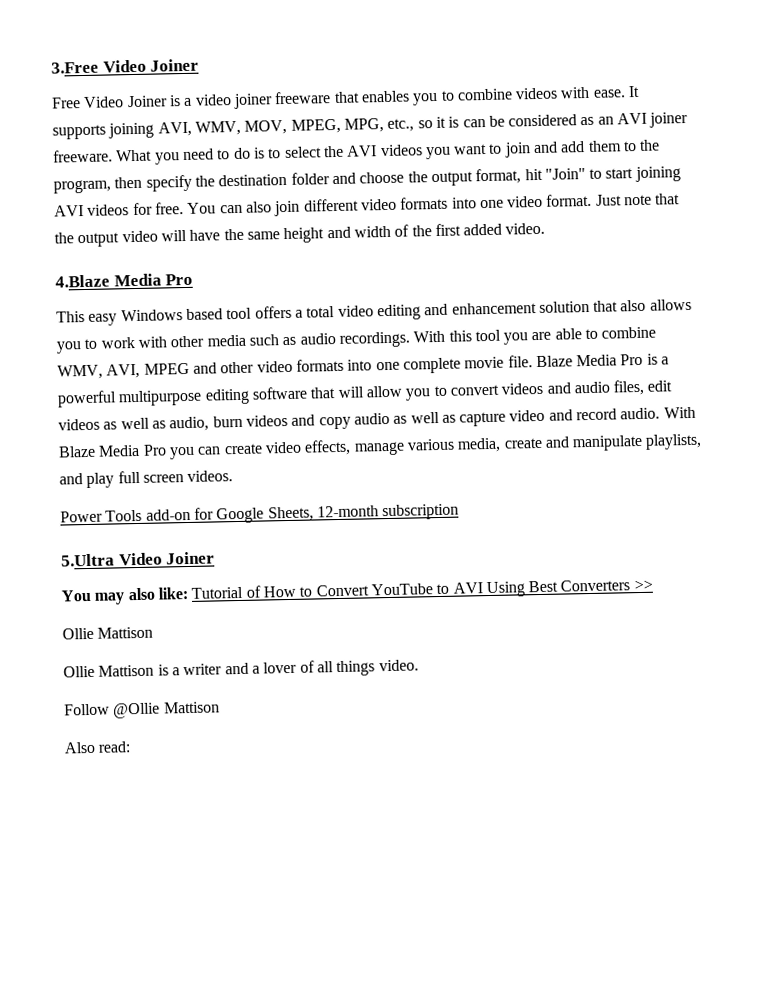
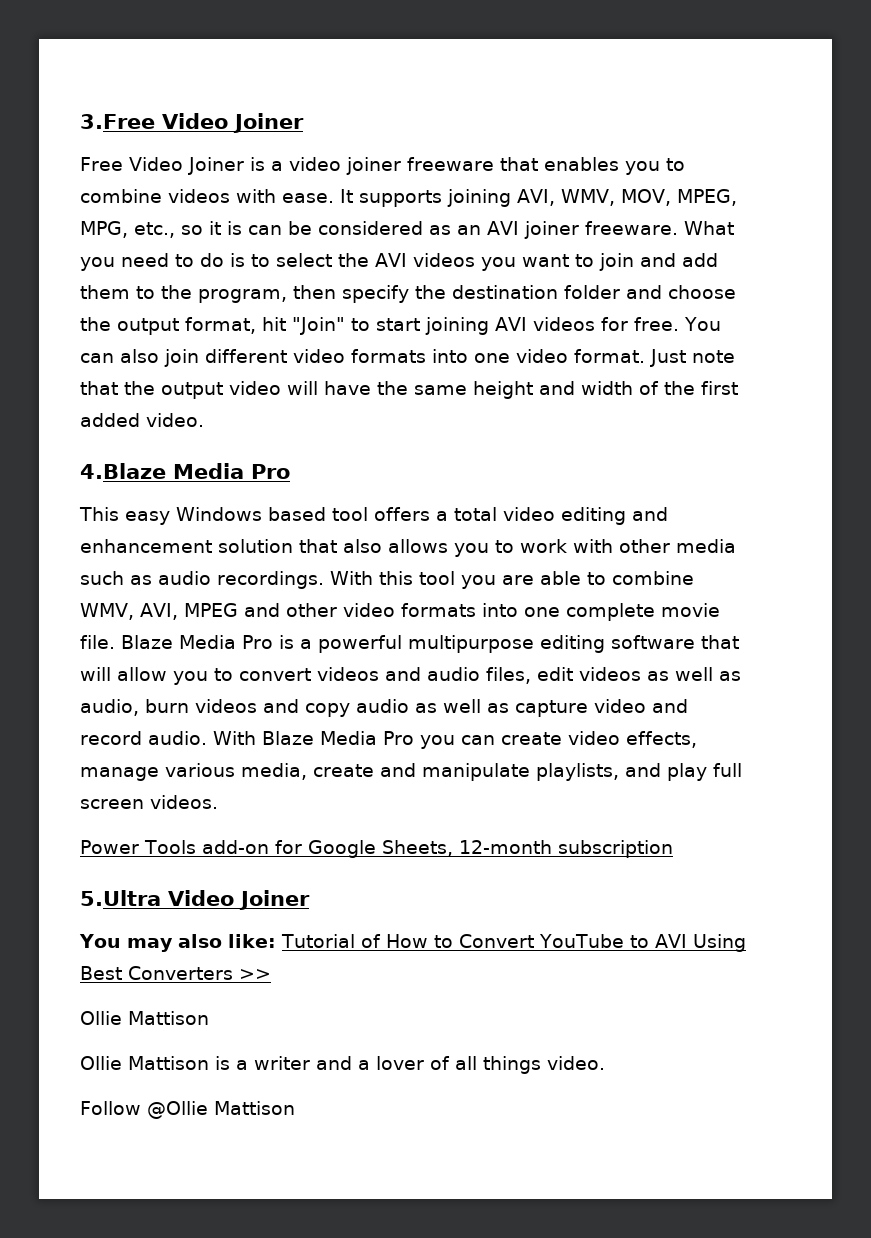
- Also read:

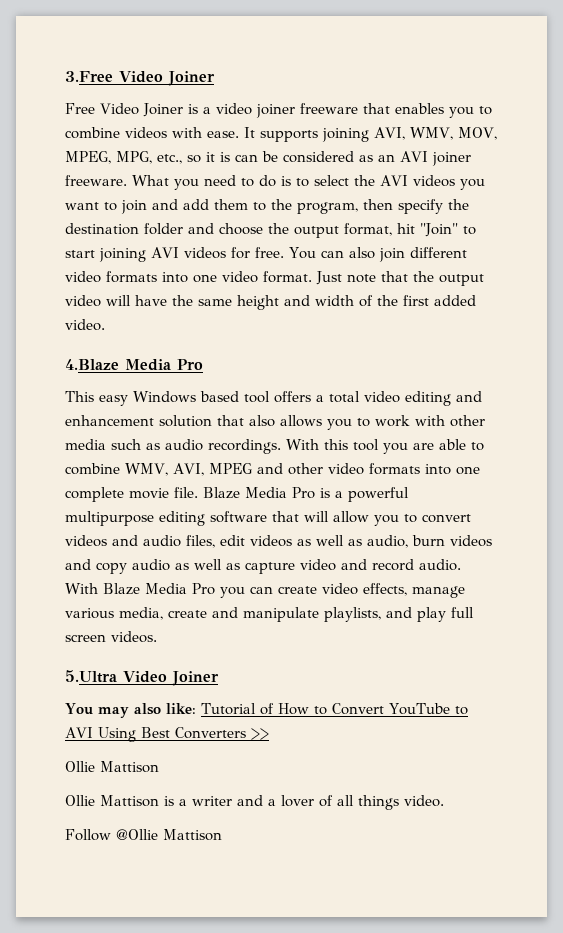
- Power Tools add-on for Google Sheets, 12-month subscription

